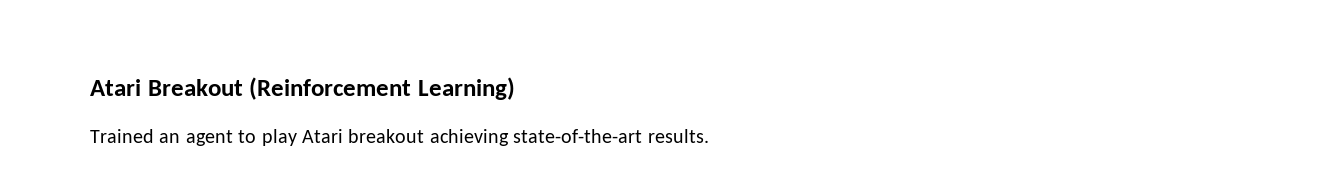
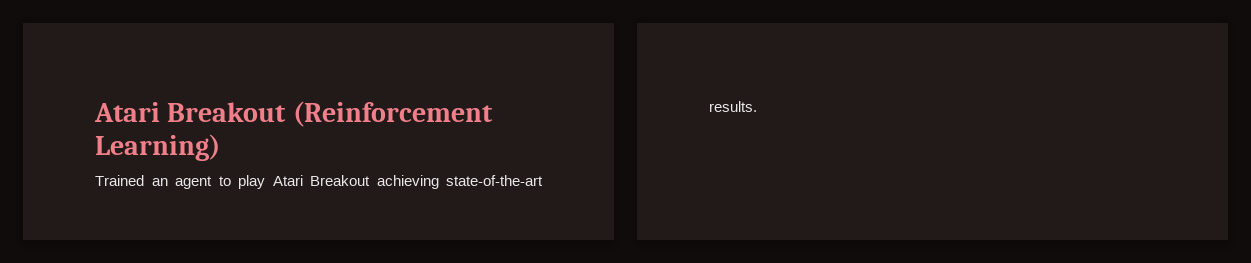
- Trained an agent to play Atari breakout achieving state-of-the-art results.
+ Trained an agent to play Atari Breakout achieving state-of-the-art results.

